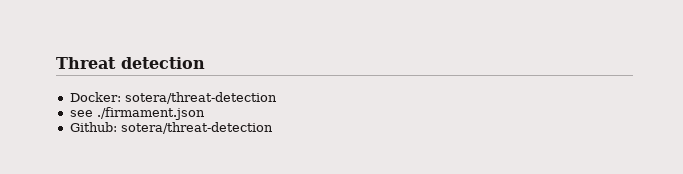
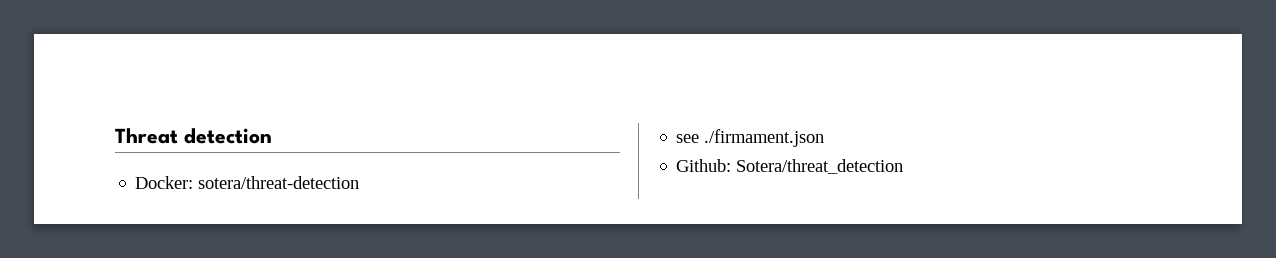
- Github: sotera/threat-detection
+ Github: Sotera/threat_detection

